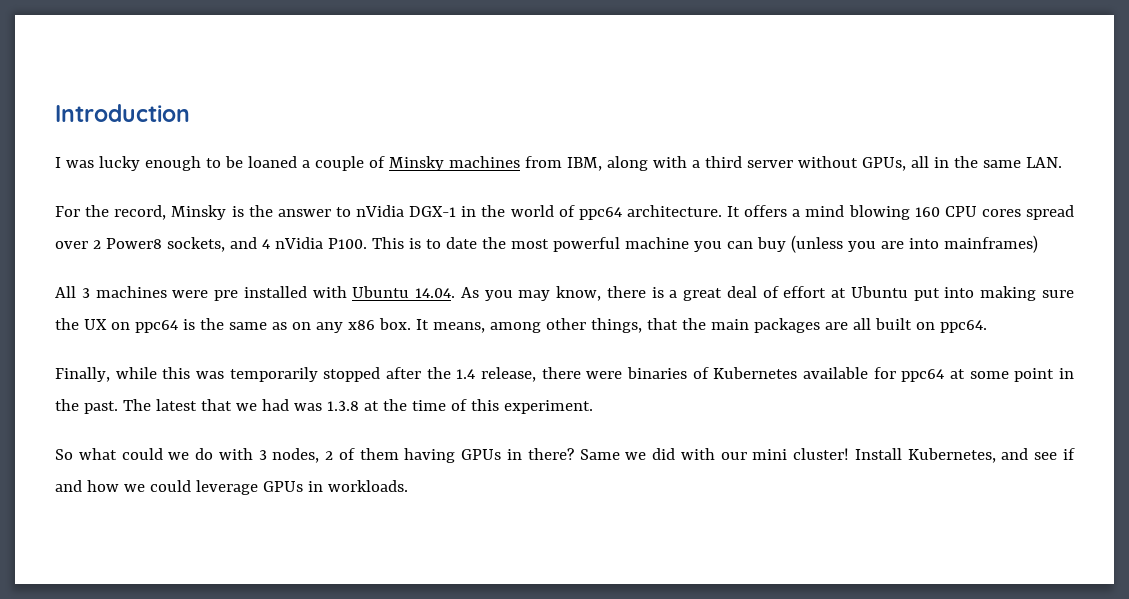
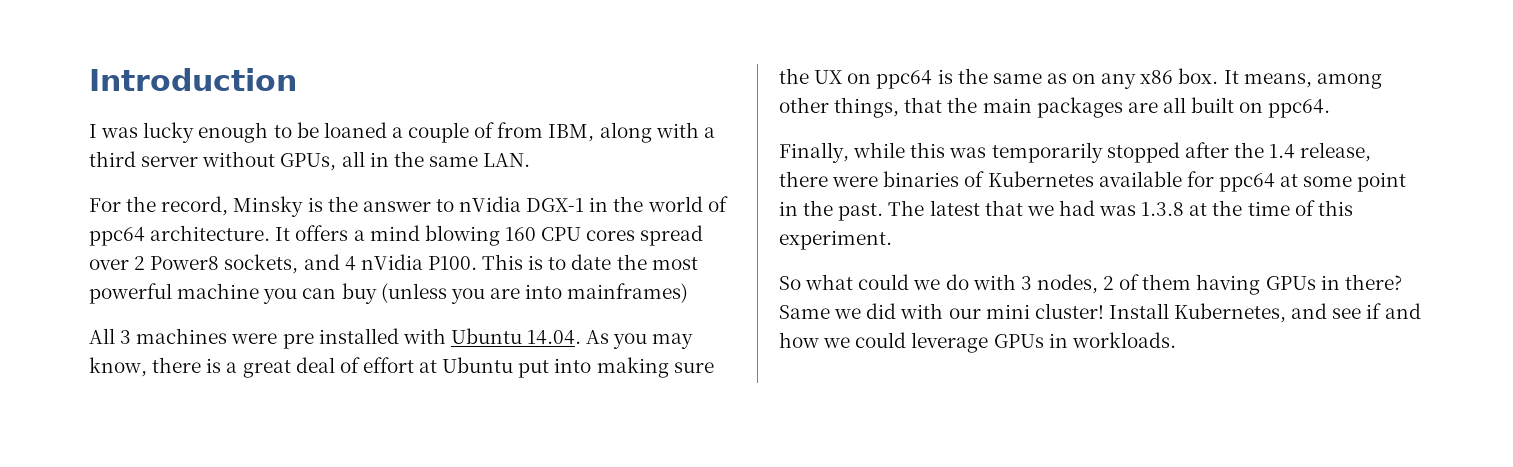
- I was lucky enough to be loaned a couple of Minsky machines from IBM, along with a third server without GPUs, all in the same LAN.
+ I was lucky enough to be loaned a couple of from IBM, along with a third server without GPUs, all in the same LAN.

